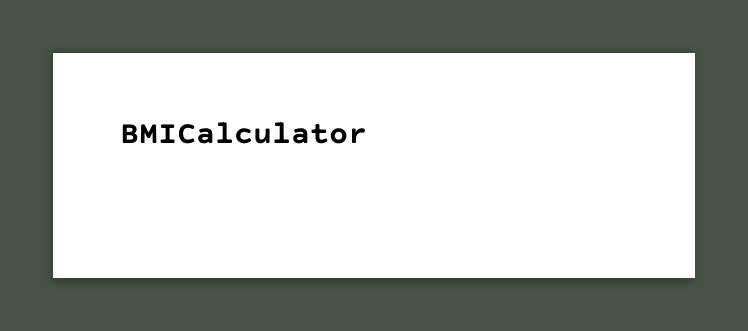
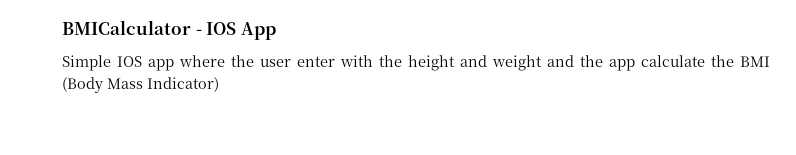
- BMICalculator
+ BMICalculator - IOS App
+ Simple IOS app where the user enter with the height and weight and the app calculate the BMI (Body Mass Indicator)

